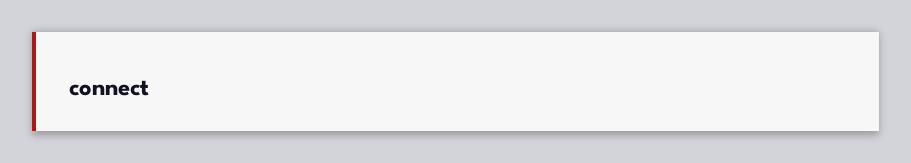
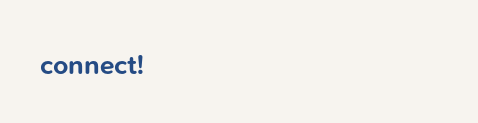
- connect
+ connect!

